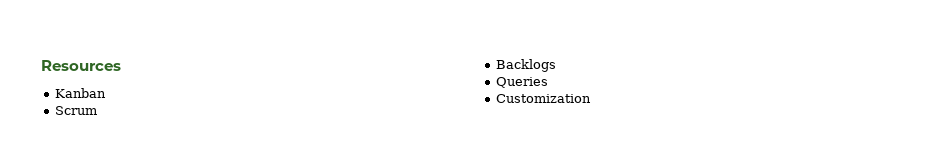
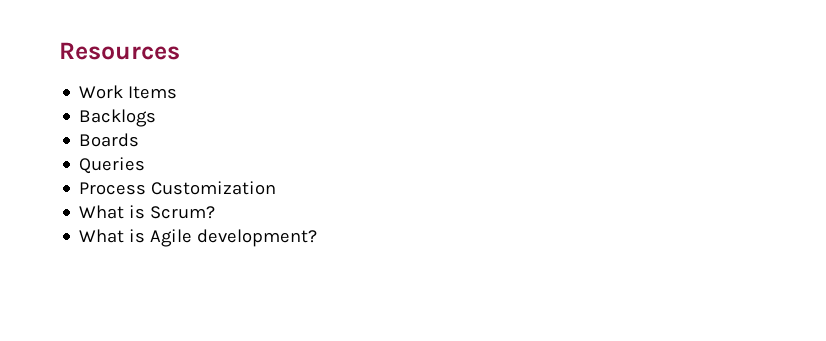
- Kanban
- Scrum
+ Work Items
+ Boards
- Customization
+ Process Customization
+ What is Scrum?
+ What is Agile development?

